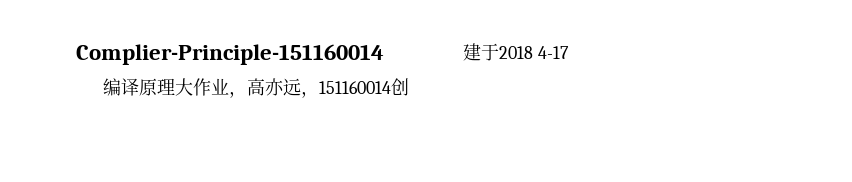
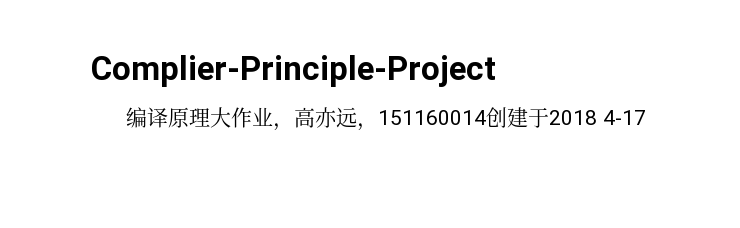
- Complier-Principle-151160014
+ Complier-Principle-Project

